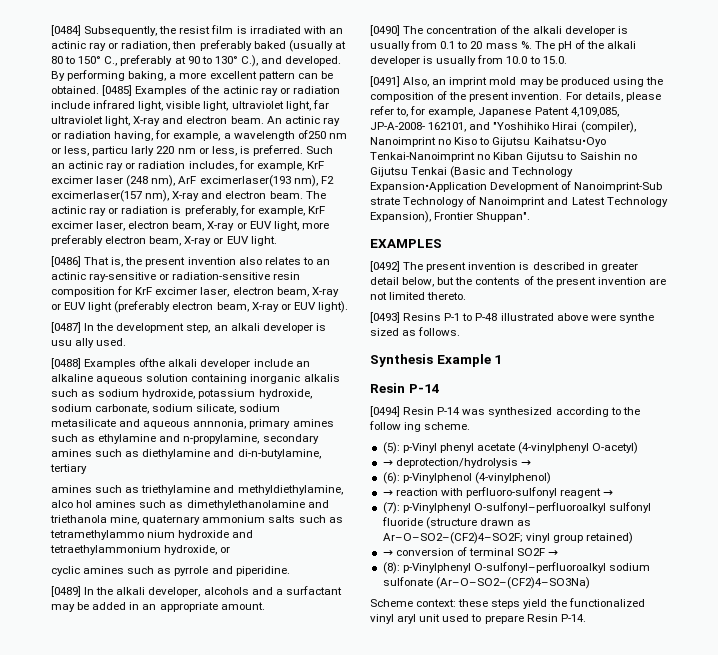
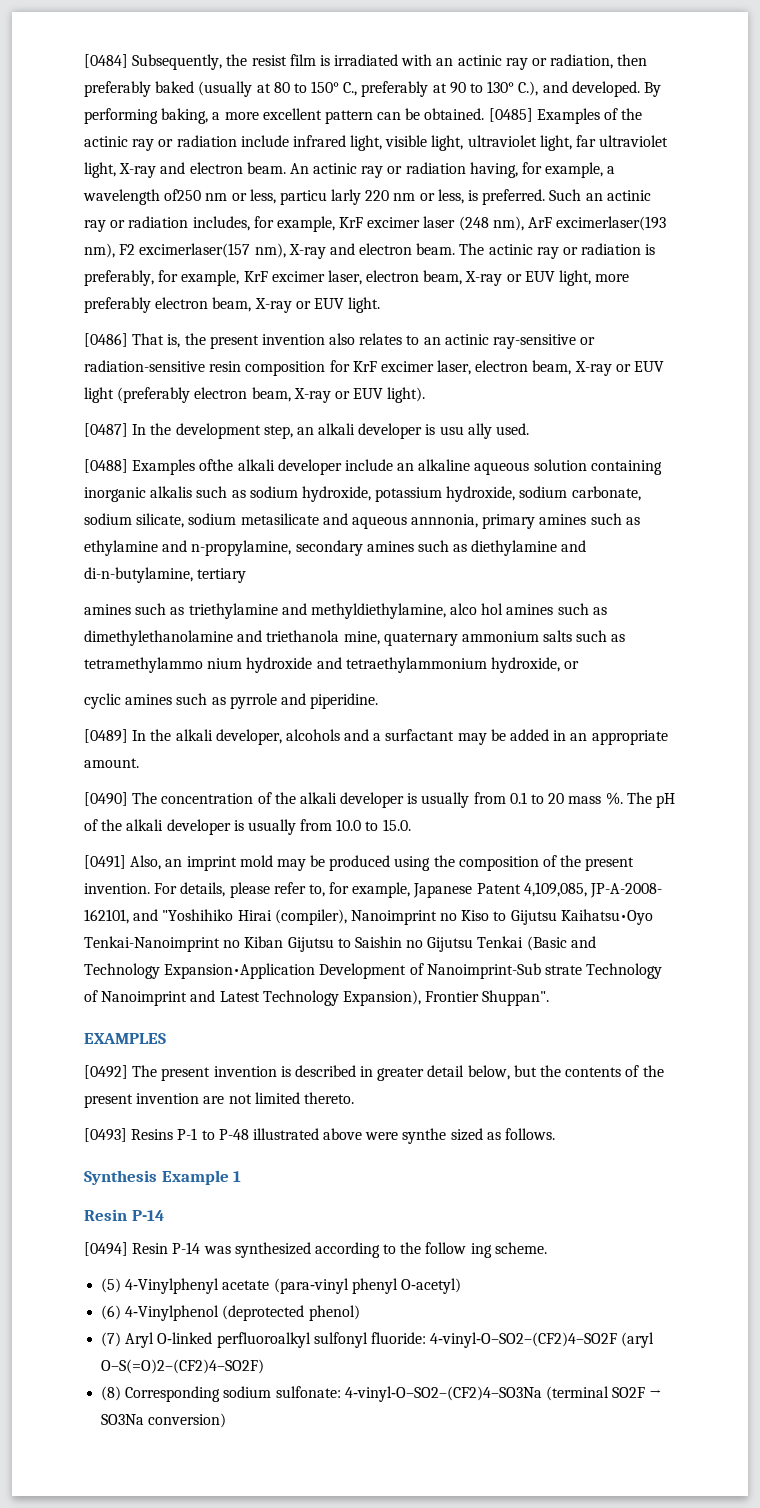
- (5): p‑Vinyl phenyl acetate (4‑vinylphenyl O‑acetyl)
- → deprotection/hydrolysis →
- (6): p‑Vinylphenol (4‑vinylphenol)
- → reaction with perfluoro‑sulfonyl reagent →
- (7): p‑Vinylphenyl O‑sulfonyl–perfluoroalkyl sulfonyl fluoride (structure drawn as Ar–O–SO2–(CF2)4–SO2F; vinyl group retained)
- → conversion of terminal SO2F →
- (8): p‑Vinylphenyl O‑sulfonyl–perfluoroalkyl sodium sulfonate (Ar–O–SO2–(CF2)4–SO3Na)
- Scheme context: these steps yield the functionalized vinyl aryl unit used to prepare Resin P‑14.
+ (5) 4‑Vinylphenyl acetate (para‑vinyl phenyl O‑acetyl)
+ (6) 4‑Vinylphenol (deprotected phenol)
+ (7) Aryl O‑linked perfluoroalkyl sulfonyl fluoride: 4‑vinyl‑O–SO2–(CF2)4–SO2F (aryl O–S(=O)2–(CF2)4–SO2F)
+ (8) Corresponding sodium sulfonate: 4‑vinyl‑O–SO2–(CF2)4–SO3Na (terminal SO2F → SO3Na conversion)

